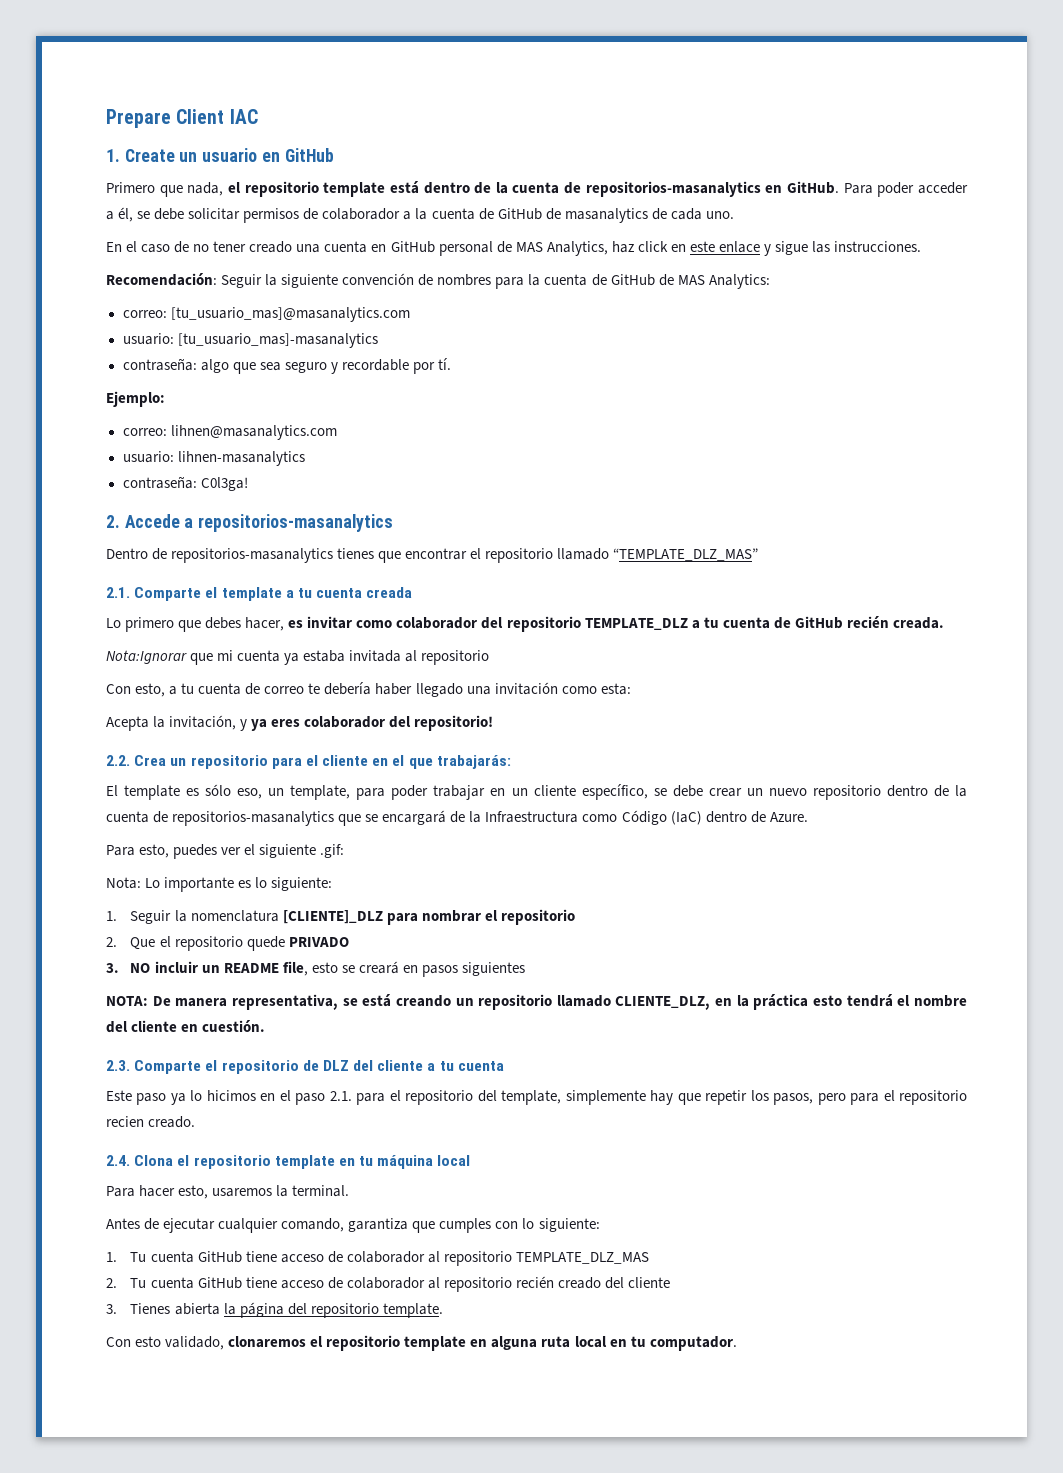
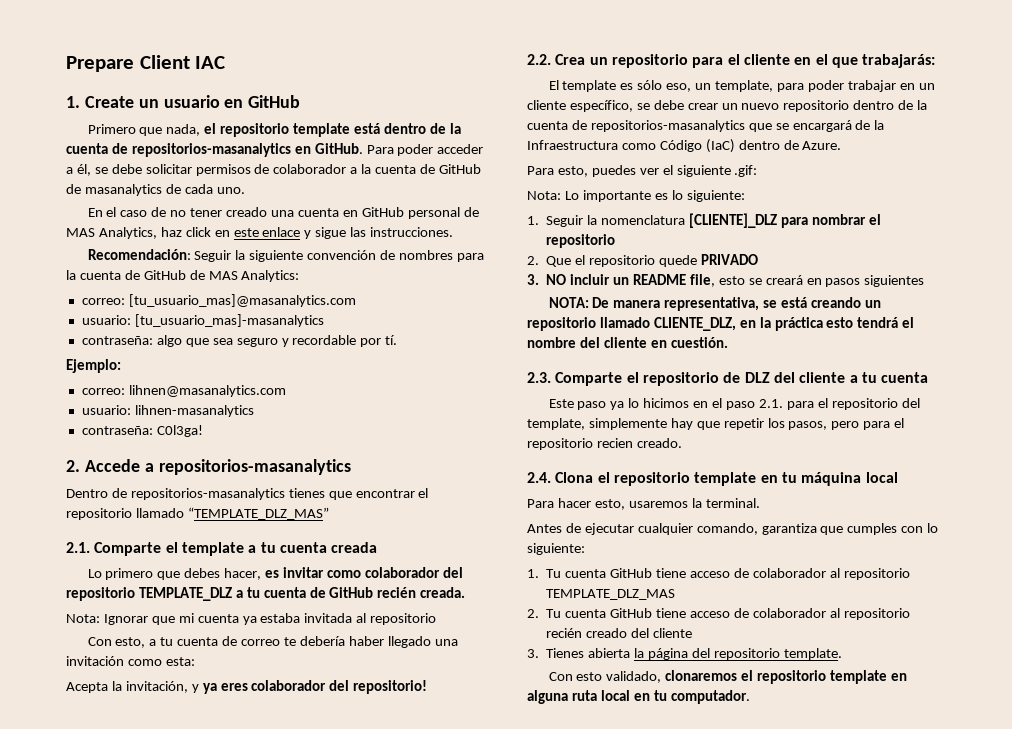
- Nota:Ignorar que mi cuenta ya estaba invitada al repositorio
+ Nota: Ignorar que mi cuenta ya estaba invitada al repositorio

